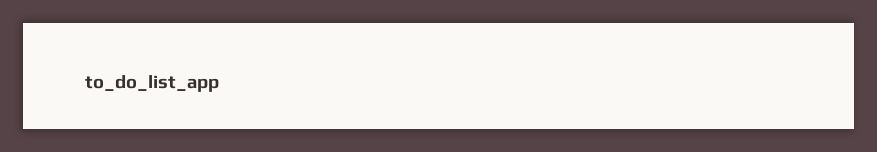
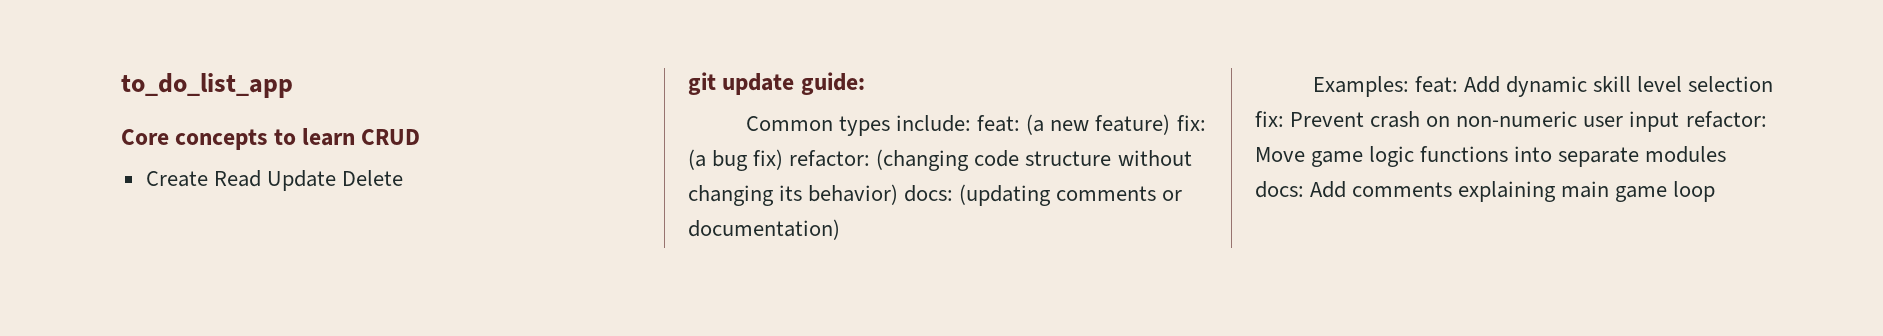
+ Core concepts to learn CRUD
+ Create Read Update Delete
+ git update guide:
+ Common types include: feat: (a new feature) fix: (a bug fix) refactor: (changing code structure without changing its behavior) docs: (updating comments or documentation)
+ Examples: feat: Add dynamic skill level selection fix: Prevent crash on non-numeric user input refactor: Move game logic functions into separate modules docs: Add comments explaining main game loop

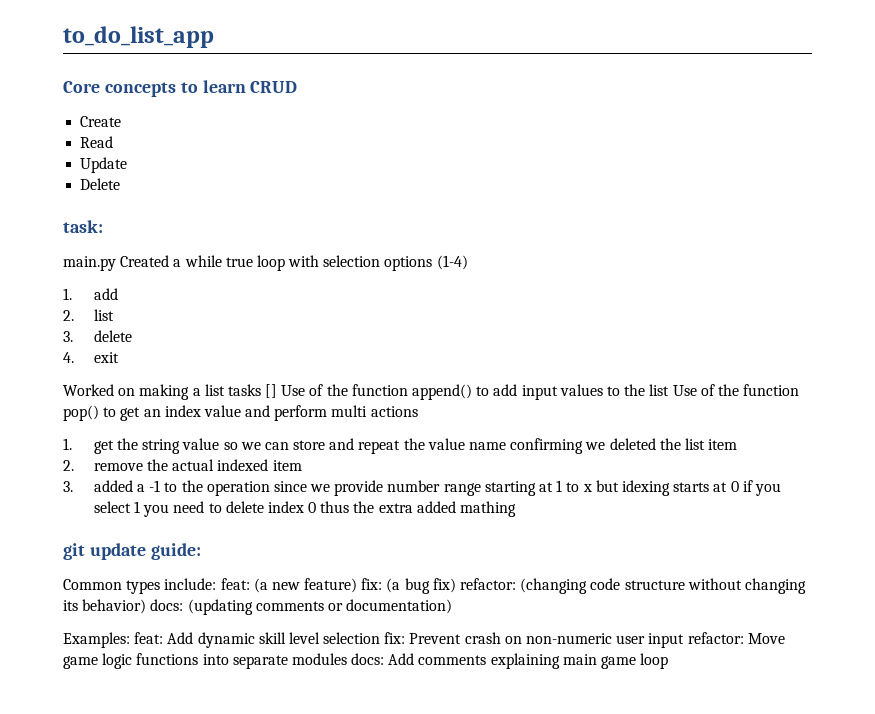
- Create Read Update Delete
+ Create
+ Read
+ Update
+ Delete
+ task:
+ main.py Created a while true loop with selection options (1-4)
+ 1. add
+ 2. list
+ 3. delete
+ 4. exit
+ Worked on making a list tasks [] Use of the function append() to add input values to the list Use of the function pop() to get an index value and perform multi actions
+ 1. get the string value so we can store and repeat the value name confirming we deleted the list item
+ 2. remove the actual indexed item
+ 3. added a -1 to the operation since we provide number range starting at 1 to x but idexing starts at 0 if you select 1 you need to delete index 0 thus the extra added mathing

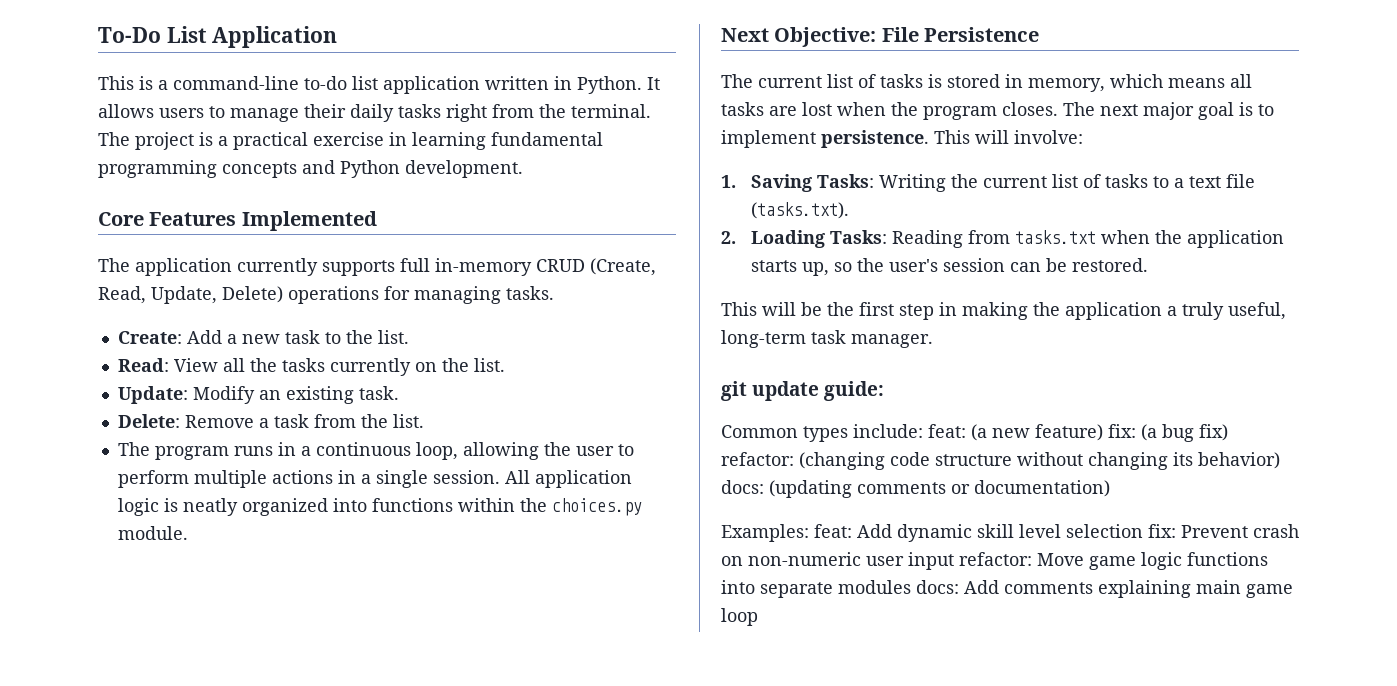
- to_do_list_app
- Core concepts to learn CRUD
- Create
- Read
- Update
- Delete
- task:
- main.py Created a while true loop with selection options (1-4)
- 1. add
- 2. list
- 3. delete
- 4. exit
- Worked on making a list tasks [] Use of the function append() to add input values to the list Use of the function pop() to get an index value and perform multi actions
- 1. get the string value so we can store and repeat the value name confirming we deleted the list item
- 2. remove the actual indexed item
- 3. added a -1 to the operation since we provide number range starting at 1 to x but idexing starts at 0 if you select 1 you need to delete index 0 thus the extra added mathing
+ To-Do List Application
+ This is a command-line to-do list application written in Python. It allows users to manage their daily tasks right from the terminal. The project is a practical exercise in learning fundamental programming concepts and Python development.
+ Core Features Implemented
+ The application currently supports full in-memory CRUD (Create, Read, Update, Delete) operations for managing tasks.
+ Create: Add a new task to the list.
+ Read: View all the tasks currently on the list.
+ Update: Modify an existing task.
+ Delete: Remove a task from the list.
+ The program runs in a continuous loop, allowing the user to perform multiple actions in a single session. All application logic is neatly organized into functions within the choices.py module.
+ Next Objective: File Persistence
+ The current list of tasks is stored in memory, which means all tasks are lost when the program closes. The next major goal is to implement persistence. This will involve:
+ 1. Saving Tasks: Writing the current list of tasks to a text file (tasks.txt).
+ 2. Loading Tasks: Reading from tasks.txt when the application starts up, so the user's session can be restored.
+ This will be the first step in making the application a truly useful, long-term task manager.

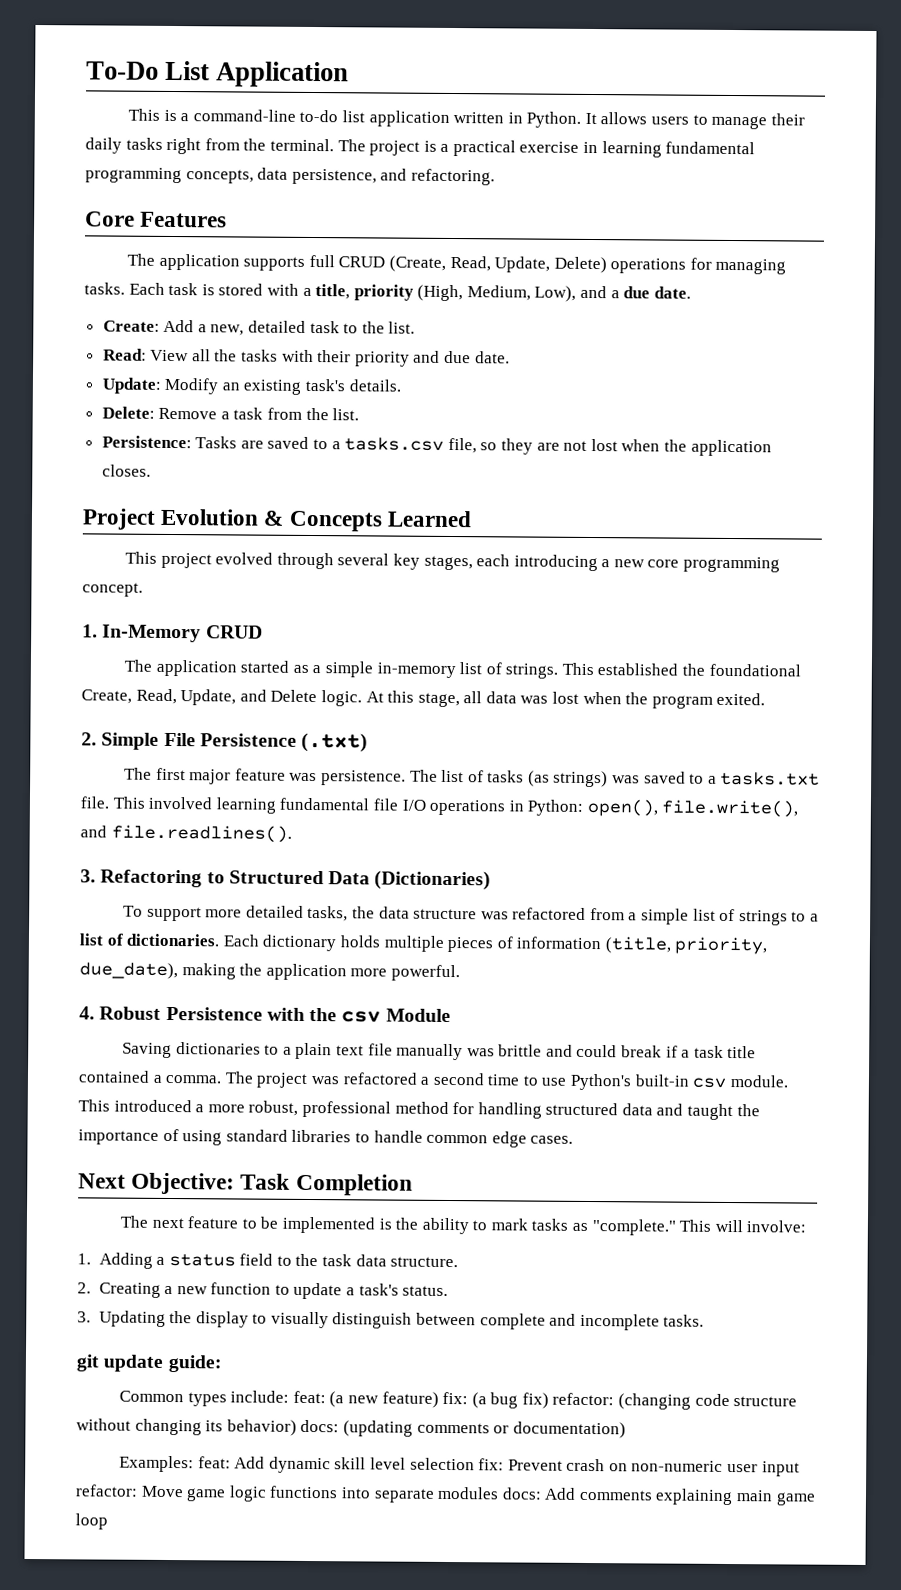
- The project is a practical exercise in learning fundamental programming concepts and Python development.
+ The project is a practical exercise in learning fundamental programming concepts, data persistence, and refactoring.
- Core Features Implemented
- The application currently supports full in-memory CRUD (Create, Read, Update, Delete) operations for managing tasks.
+ Core Features
+ The application supports full CRUD (Create, Read, Update, Delete) operations for managing tasks. Each task is stored with a title, priority (High, Medium, Low), and a due date.
- Create: Add a new task to the list.
+ Create: Add a new, detailed task to the list.
- Read: View all the tasks currently on the list.
+ Read: View all the tasks with their priority and due date.
- Update: Modify an existing task.
+ Update: Modify an existing task's details.
- The program runs in a continuous loop, allowing the user to perform multiple actions in a single session. All application logic is neatly organized into functions within the choices.py module.
- Next Objective: File Persistence
- The current list of tasks is stored in memory, which means all tasks are lost when the program closes. The next major goal is to implement persistence. This will involve:
- 1. Saving Tasks: Writing the current list of tasks to a text file (tasks.txt).
- 2. Loading Tasks: Reading from tasks.txt when the application starts up, so the user's session can be restored.
- This will be the first step in making the application a truly useful, long-term task manager.
+ Persistence: Tasks are saved to a tasks.csv file, so they are not lost when the application closes.
+ Project Evolution & Concepts Learned
+ This project evolved through several key stages, each introducing a new core programming concept.
+ 1. In-Memory CRUD
+ The application started as a simple in-memory list of strings. This established the foundational Create, Read, Update, and Delete logic. At this stage, all data was lost when the program exited.
+ 2. Simple File Persistence (.txt)
+ The first major feature was persistence. The list of tasks (as strings) was saved to a tasks.txt file. This involved learning fundamental file I/O operations in Python: open(), file.write(), and file.readlines().
+ 3. Refactoring to Structured Data (Dictionaries)
+ To support more detailed tasks, the data structure was refactored from a simple list of strings to a list of dictionaries. Each dictionary holds multiple pieces of information (title, priority, due_date), making the application more powerful.
+ 4. Robust Persistence with the csv Module
+ Saving dictionaries to a plain text file manually was brittle and could break if a task title contained a comma. The project was refactored a second time to use Python's built-in csv module. This introduced a more robust, professional method for handling structured data and taught the importance of using standard libraries to handle common edge cases.
+ Next Objective: Task Completion
+ The next feature to be implemented is the ability to mark tasks as "complete." This will involve:
+ 1. Adding a status field to the task data structure.
+ 2. Creating a new function to update a task's status.
+ 3. Updating the display to visually distinguish between complete and incomplete tasks.

